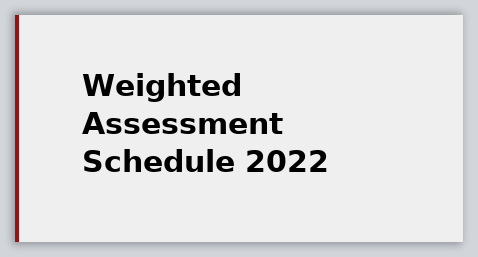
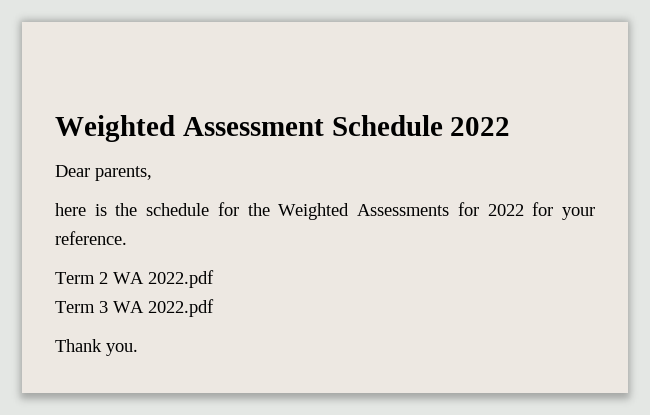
+ Dear parents,
+ here is the schedule for the Weighted Assessments for 2022 for your reference.
+ Term 2 WA 2022.pdf
+ Term 3 WA 2022.pdf
+ Thank you.

